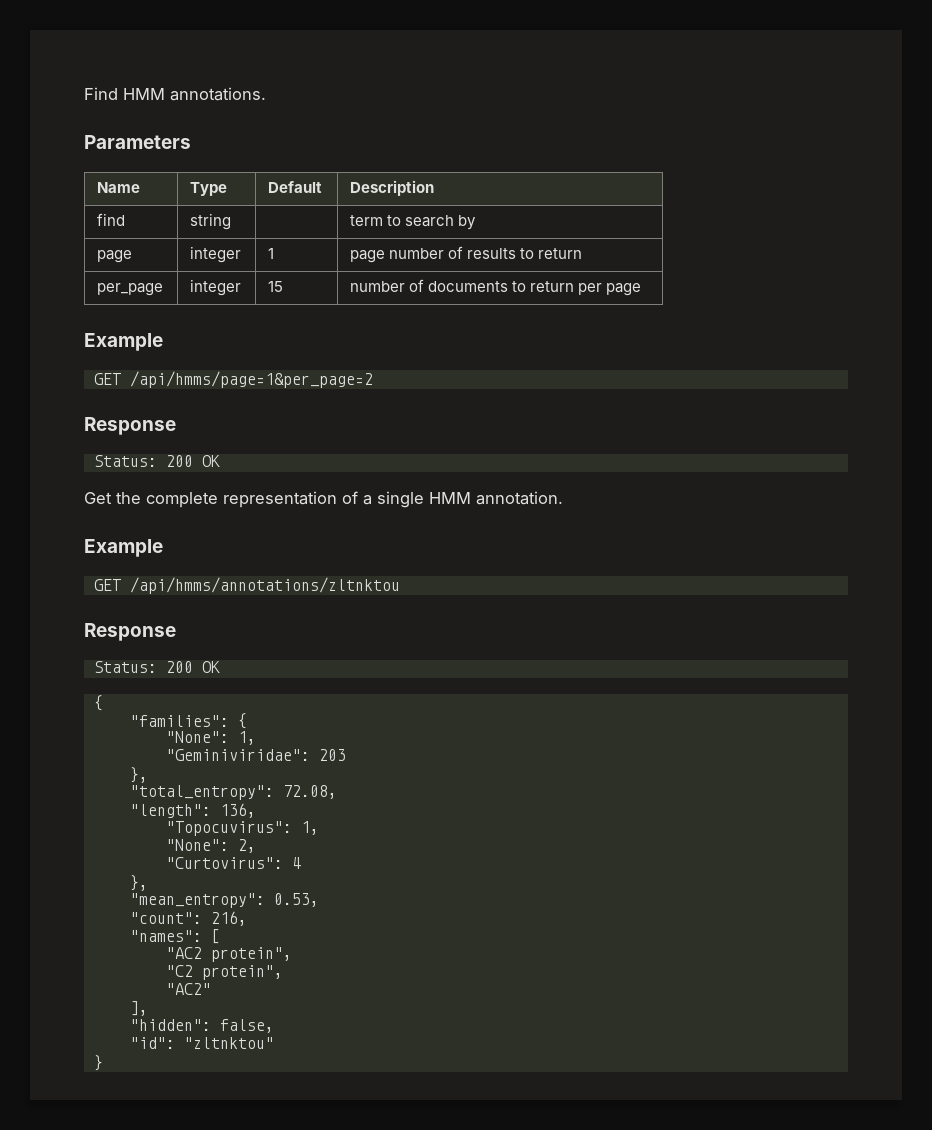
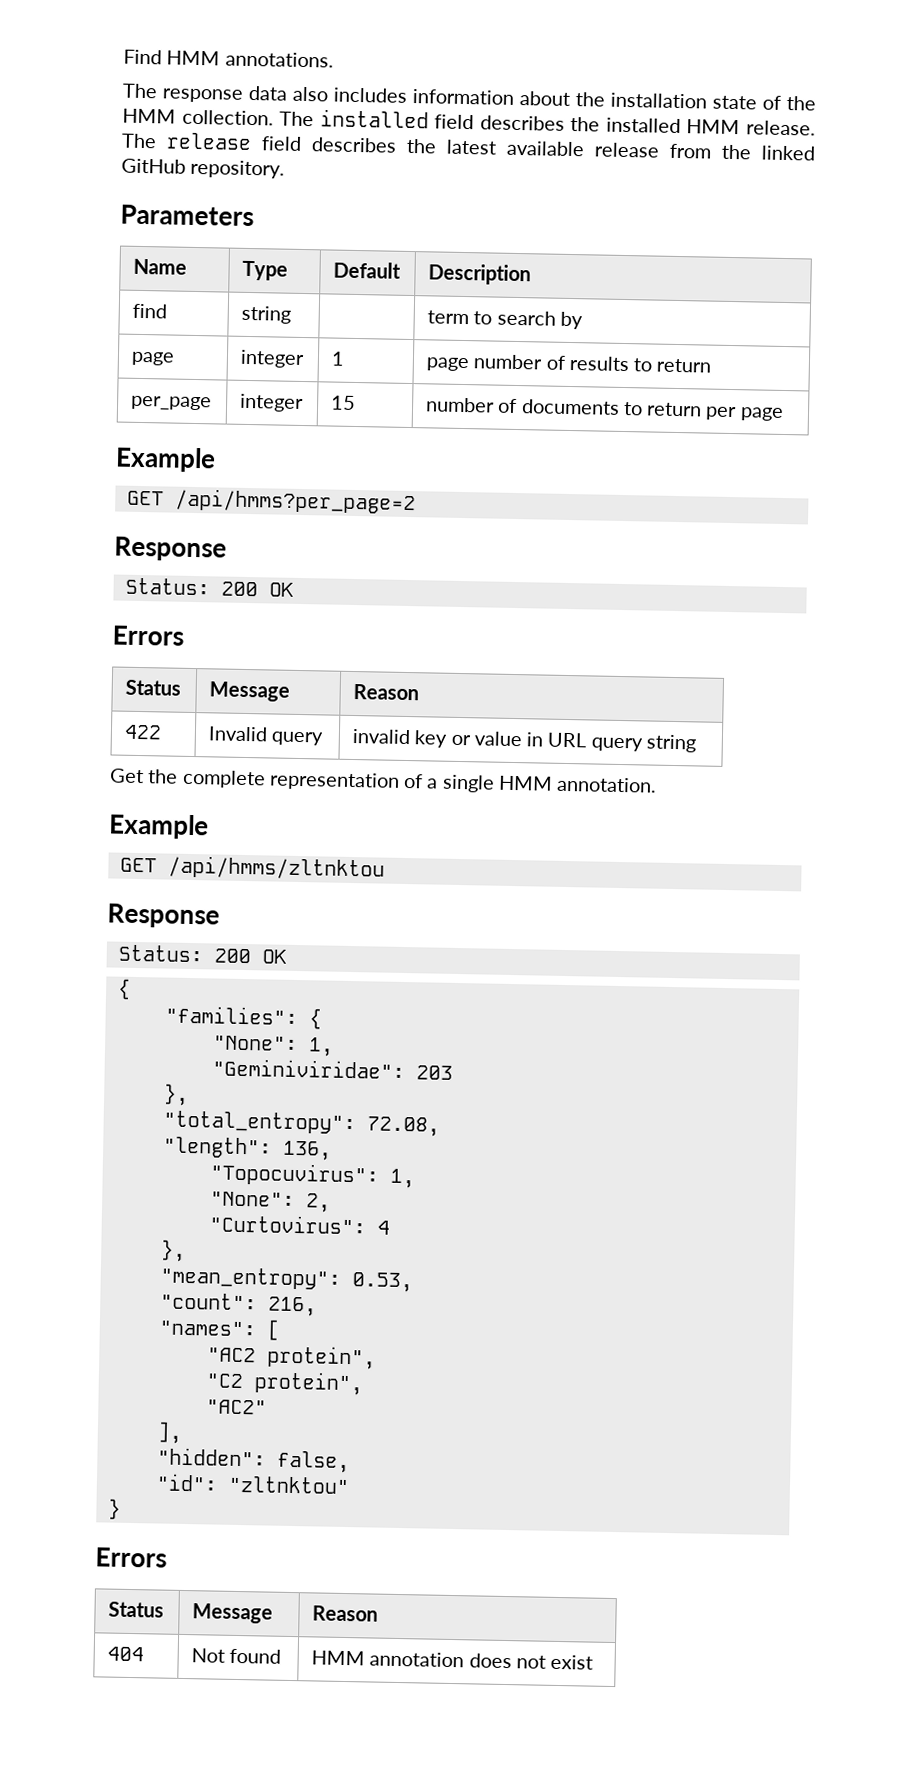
+ The response data also includes information about the installation state of the HMM collection. The installed field describes the installed HMM release. The release field describes the latest available release from the linked GitHub repository.
- GET /api/hmms/page=1&per_page=2
+ GET /api/hmms?per_page=2
  Response
  Status: 200 OK
+ Errors
+ Status | Message | Reason
+ 422 | Invalid query | invalid key or value in URL query string
- GET /api/hmms/annotations/zltnktou
+ GET /api/hmms/zltnktou
  }
+ Errors
+ Status | Message | Reason
+ 404 | Not found | HMM annotation does not exist

